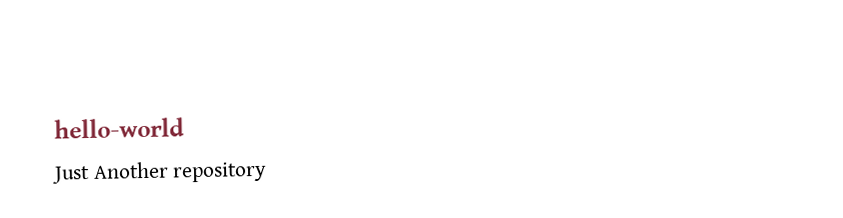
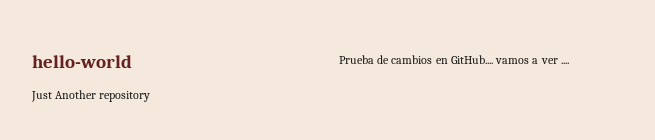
+ Prueba de cambios en GitHub.... vamos a ver ....

